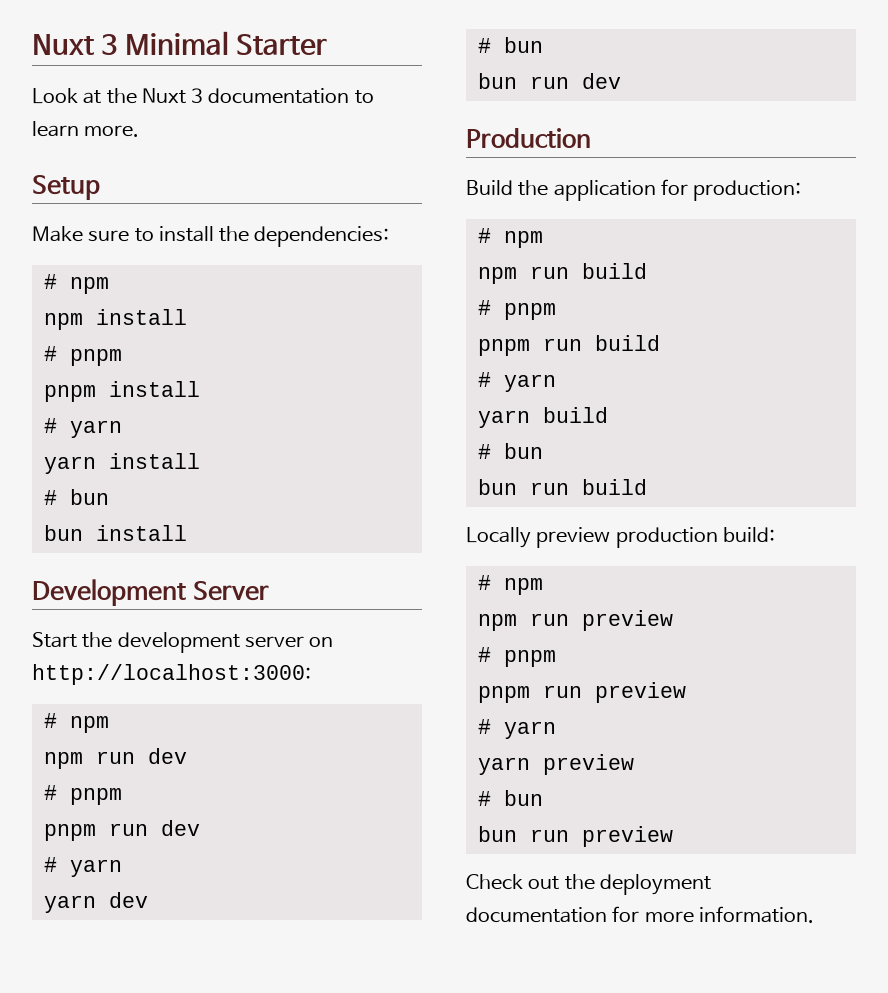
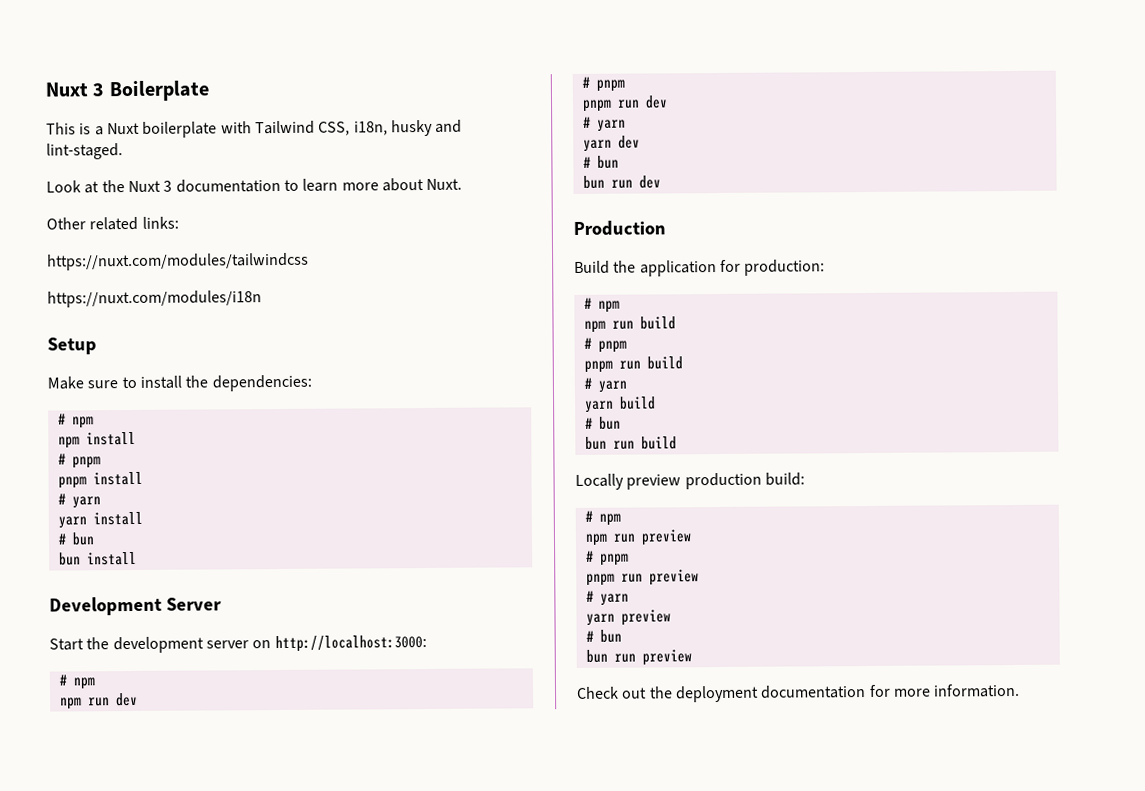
- Nuxt 3 Minimal Starter
+ Nuxt 3 Boilerplate
+ This is a Nuxt boilerplate with Tailwind CSS, i18n, husky and lint-staged.
- Look at the Nuxt 3 documentation to learn more.
+ Look at the Nuxt 3 documentation to learn more about Nuxt.
+ Other related links:
+ https://nuxt.com/modules/tailwindcss
+ https://nuxt.com/modules/i18n

